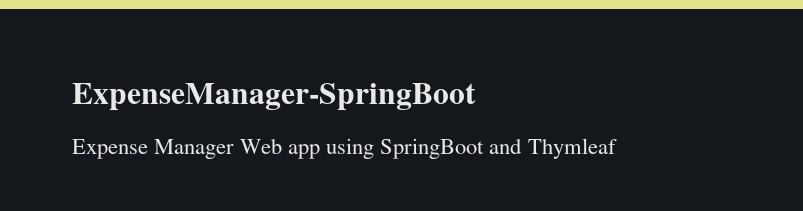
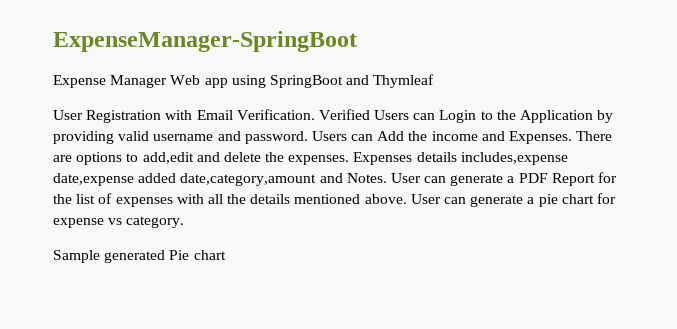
+ User Registration with Email Verification. Verified Users can Login to the Application by providing valid username and password. Users can Add the income and Expenses. There are options to add,edit and delete the expenses. Expenses details includes,expense date,expense added date,category,amount and Notes. User can generate a PDF Report for the list of expenses with all the details mentioned above. User can generate a pie chart for expense vs category.
+ Sample generated Pie chart

